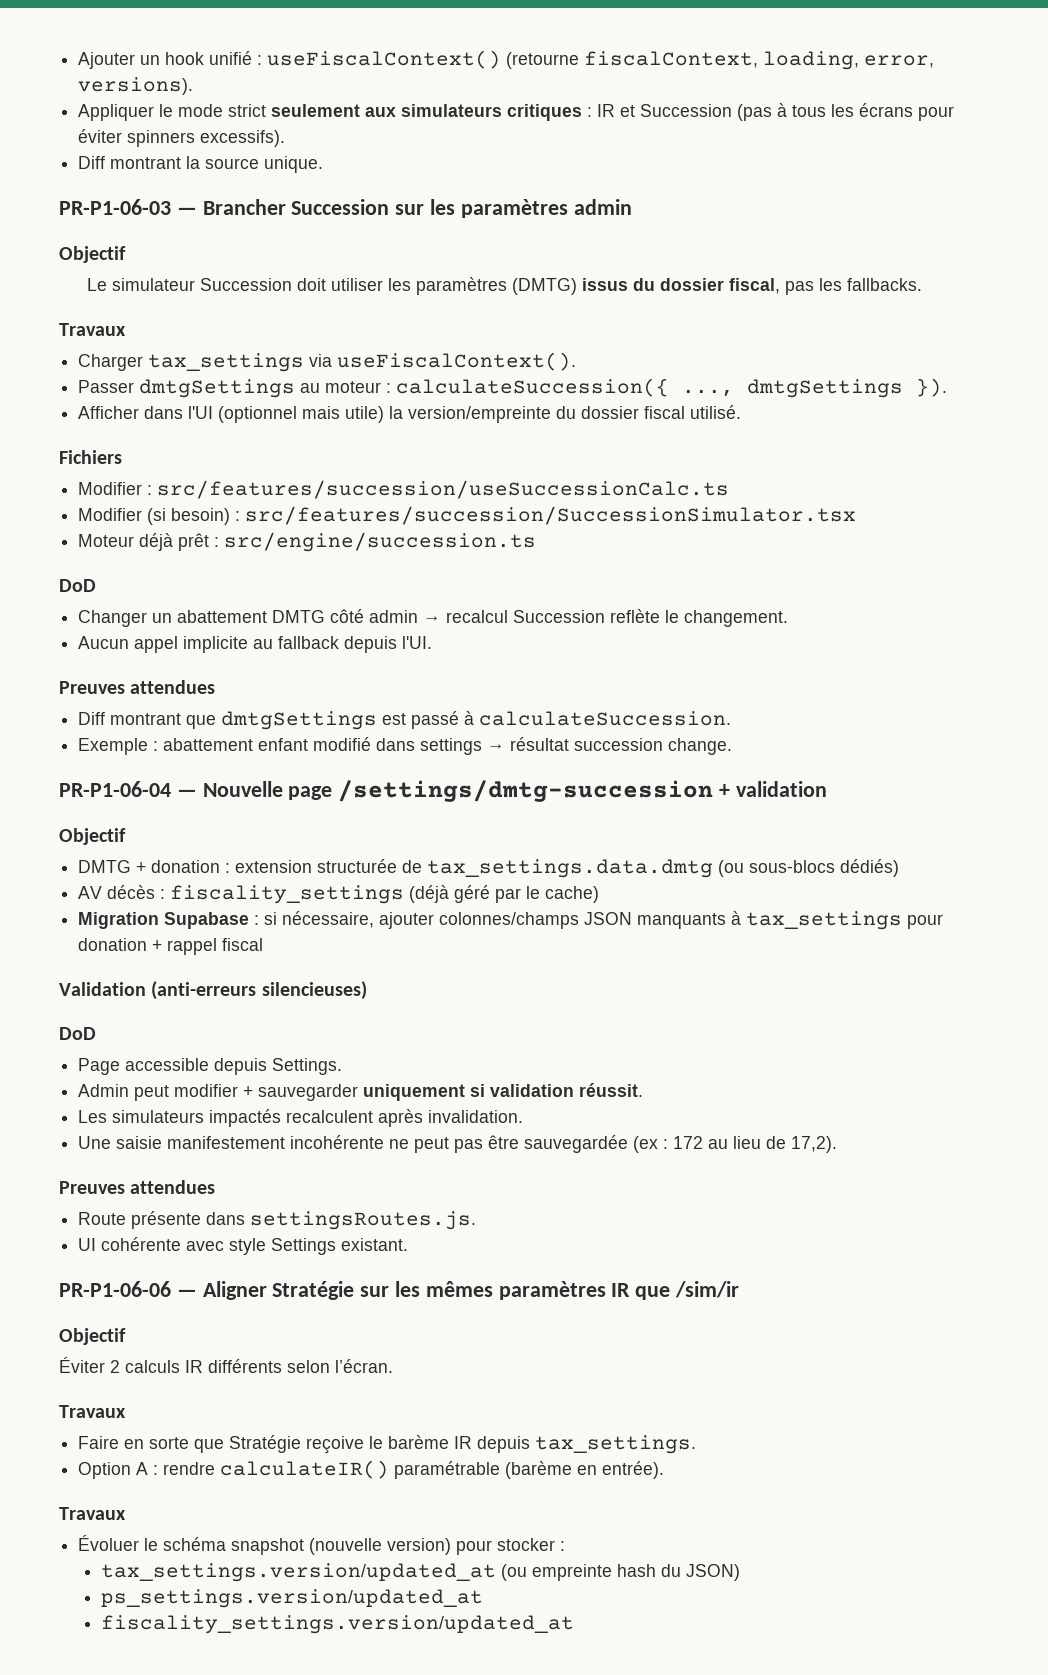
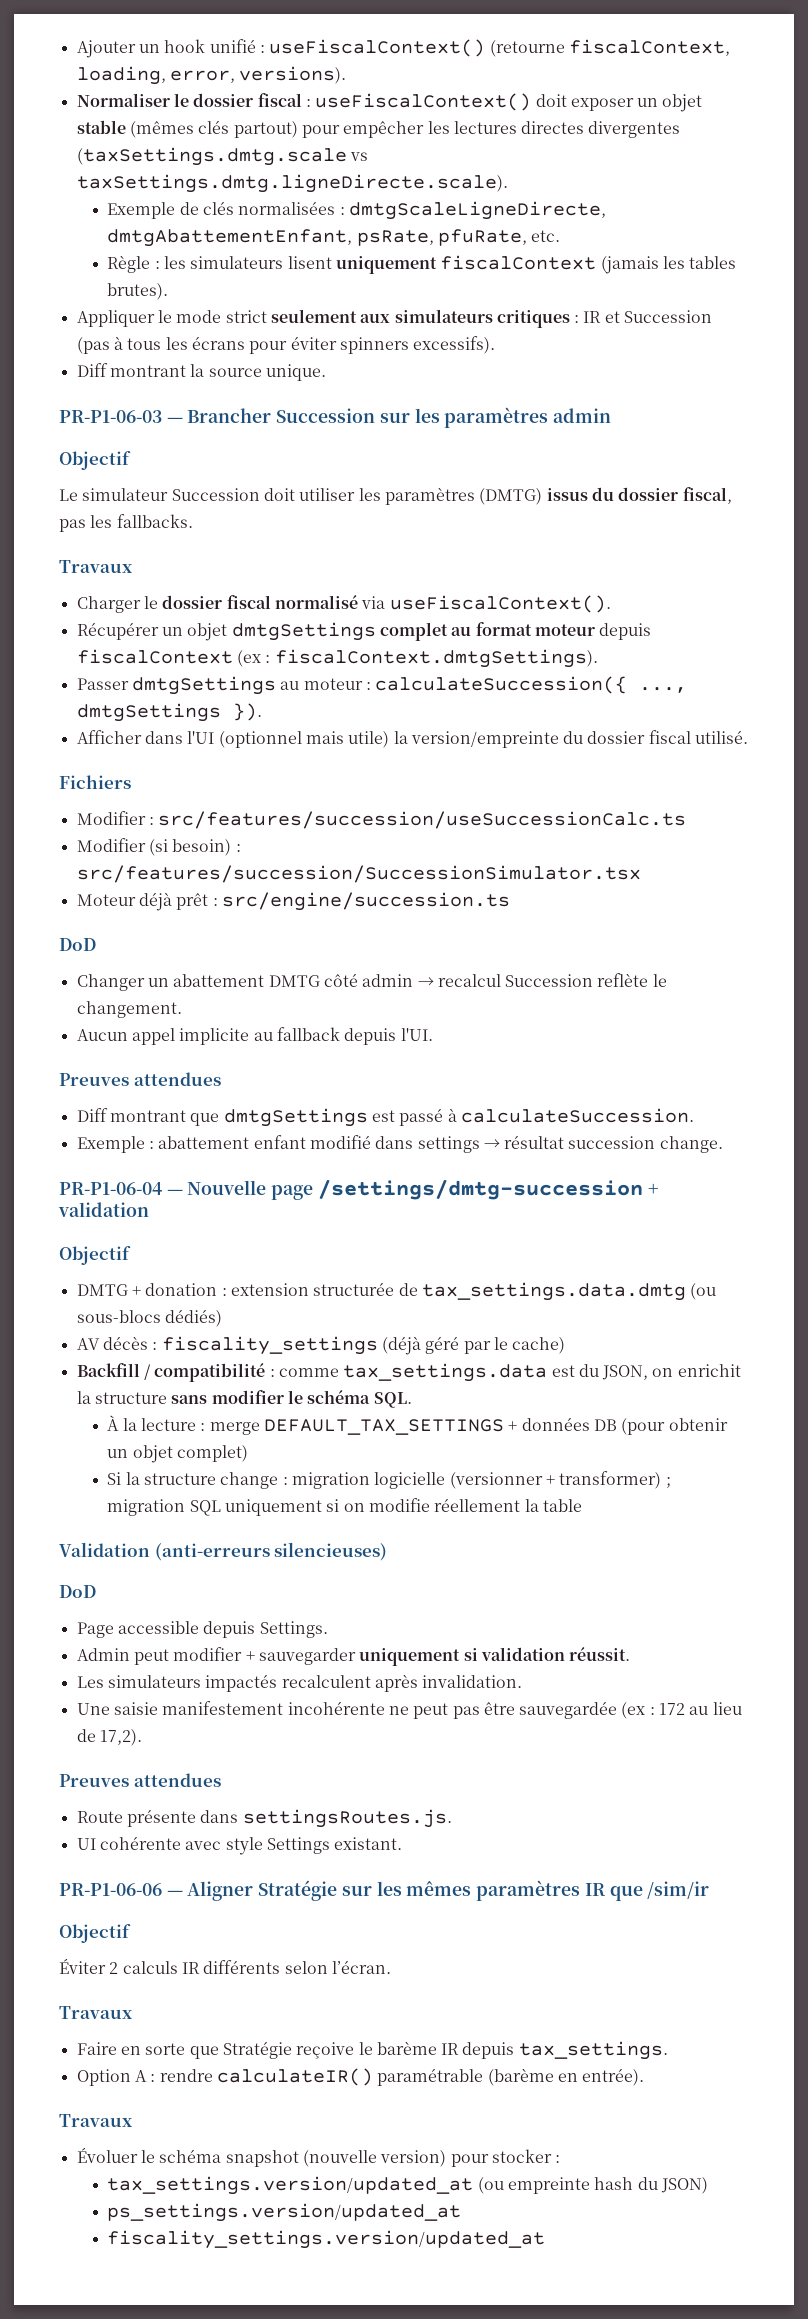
+ Normaliser le dossier fiscal : useFiscalContext() doit exposer un objet stable (mêmes clés partout) pour empêcher les lectures directes divergentes (taxSettings.dmtg.scale vs taxSettings.dmtg.ligneDirecte.scale).
+ Exemple de clés normalisées : dmtgScaleLigneDirecte, dmtgAbattementEnfant, psRate, pfuRate, etc.
+ Règle : les simulateurs lisent uniquement fiscalContext (jamais les tables brutes).
- Charger tax_settings via useFiscalContext().
+ Charger le dossier fiscal normalisé via useFiscalContext().
+ Récupérer un objet dmtgSettings complet au format moteur depuis fiscalContext (ex : fiscalContext.dmtgSettings).
- Migration Supabase : si nécessaire, ajouter colonnes/champs JSON manquants à tax_settings pour donation + rappel fiscal
+ Backfill / compatibilité : comme tax_settings.data est du JSON, on enrichit la structure sans modifier le schéma SQL.
+ À la lecture : merge DEFAULT_TAX_SETTINGS + données DB (pour obtenir un objet complet)
+ Si la structure change : migration logicielle (versionner + transformer) ; migration SQL uniquement si on modifie réellement la table

